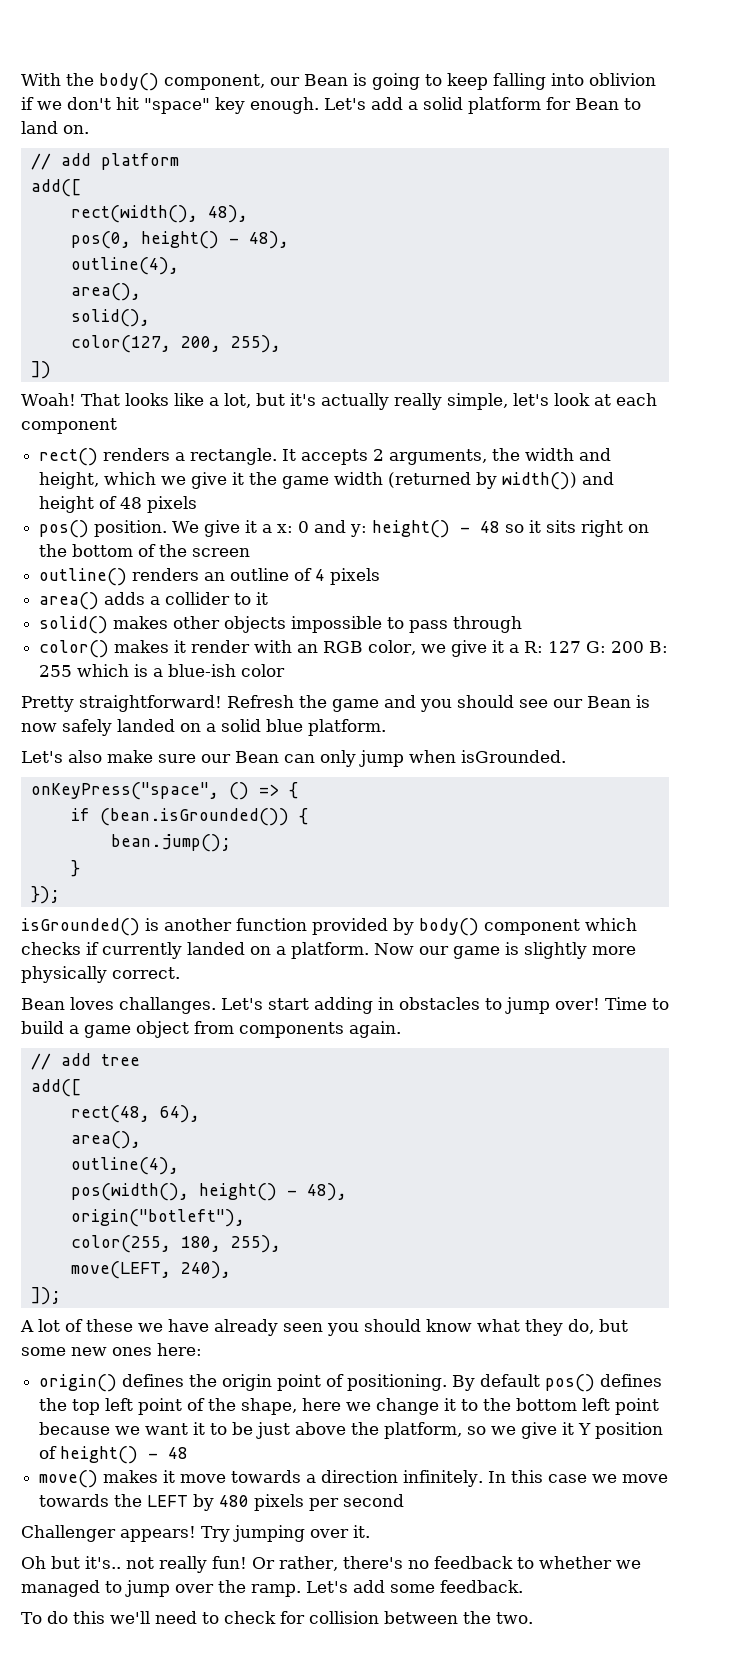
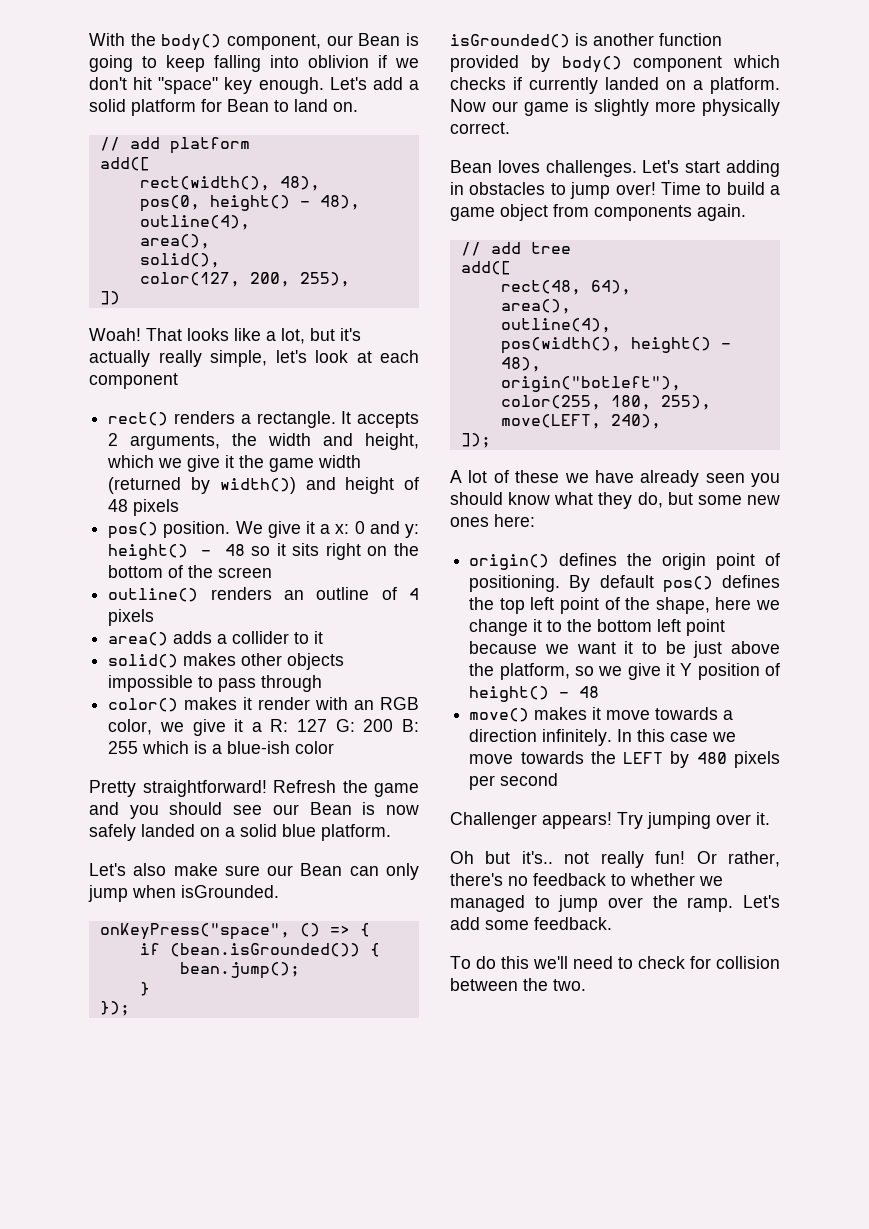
- Bean loves challanges.
+ Bean loves challenges.

